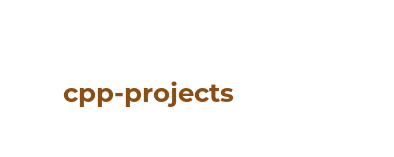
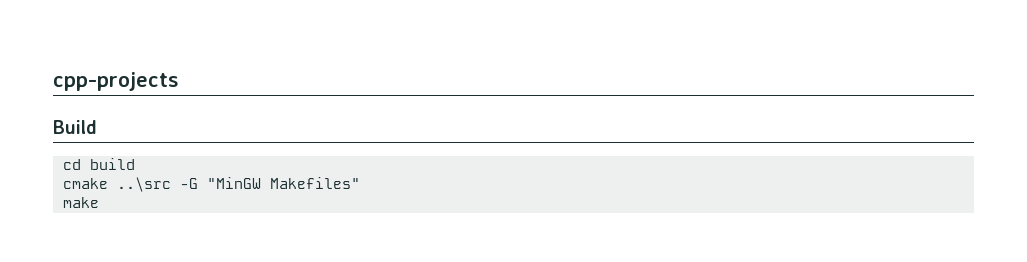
+ Build
+ cd build
+ cmake ..\src -G "MinGW Makefiles"
+ make

